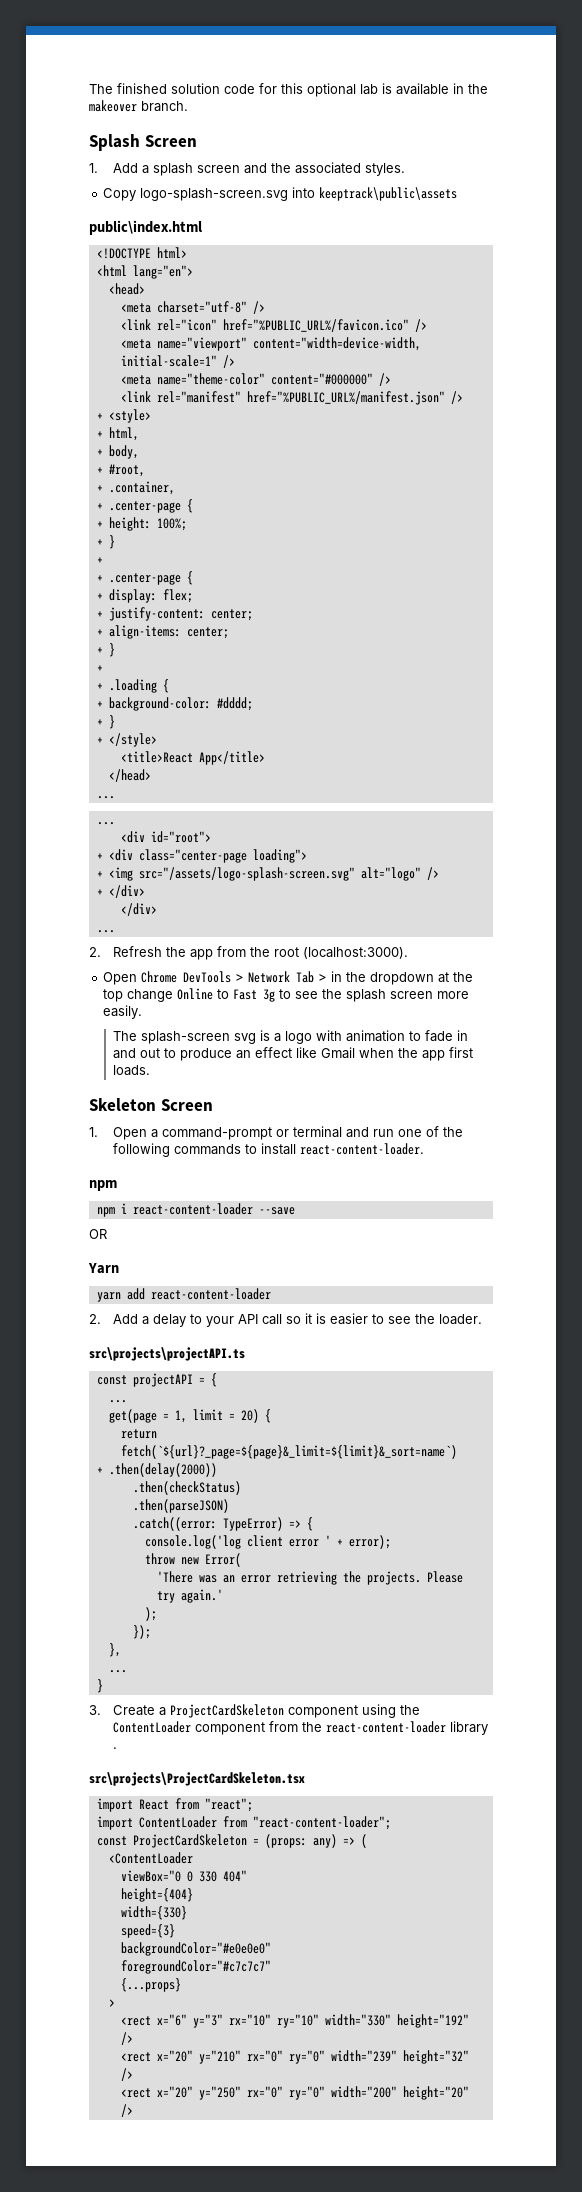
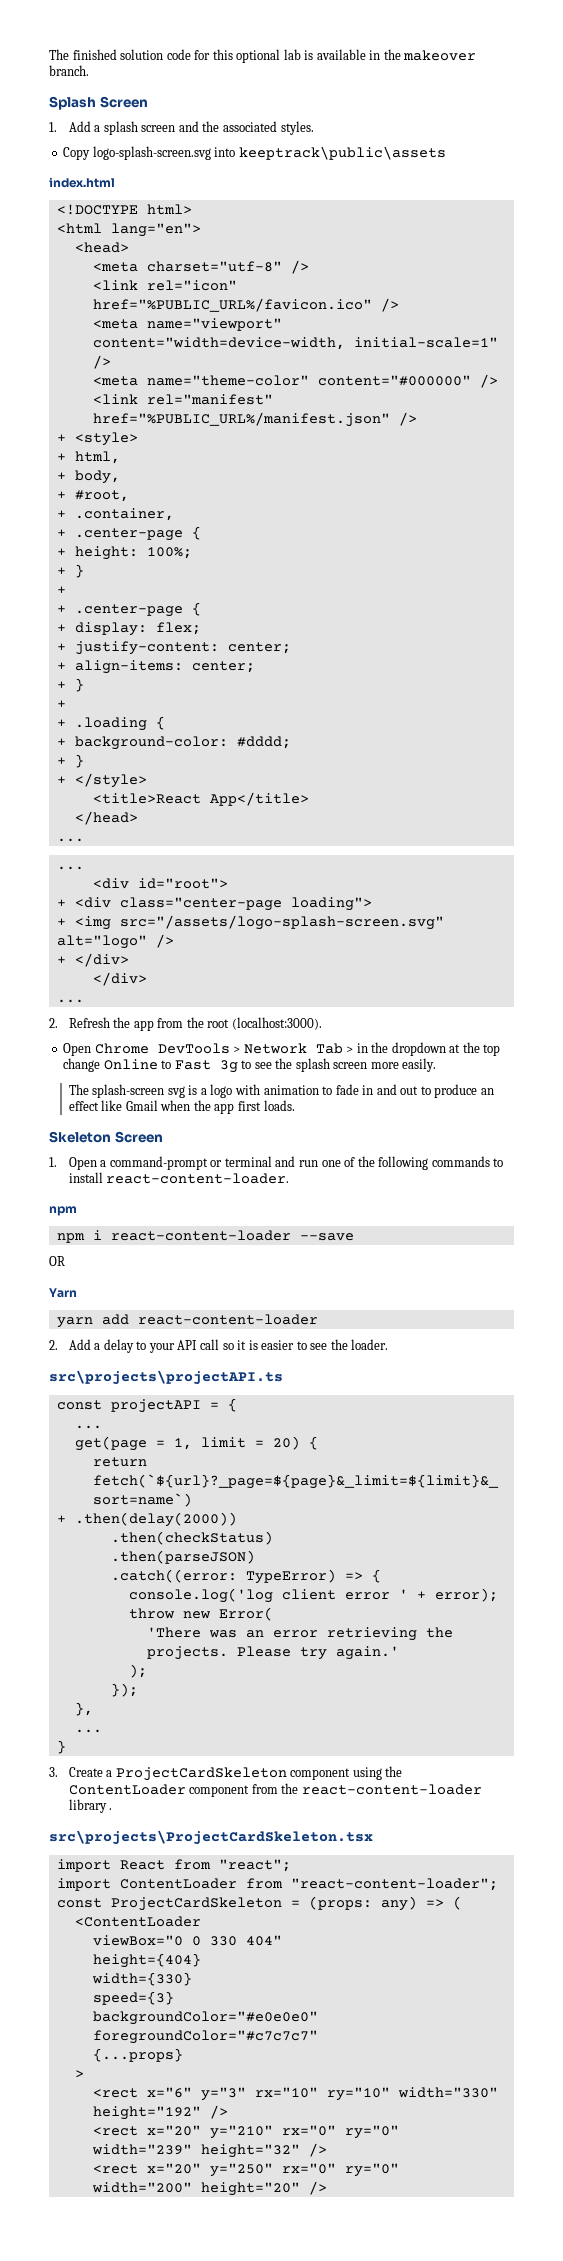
- public\index.html
+ index.html

